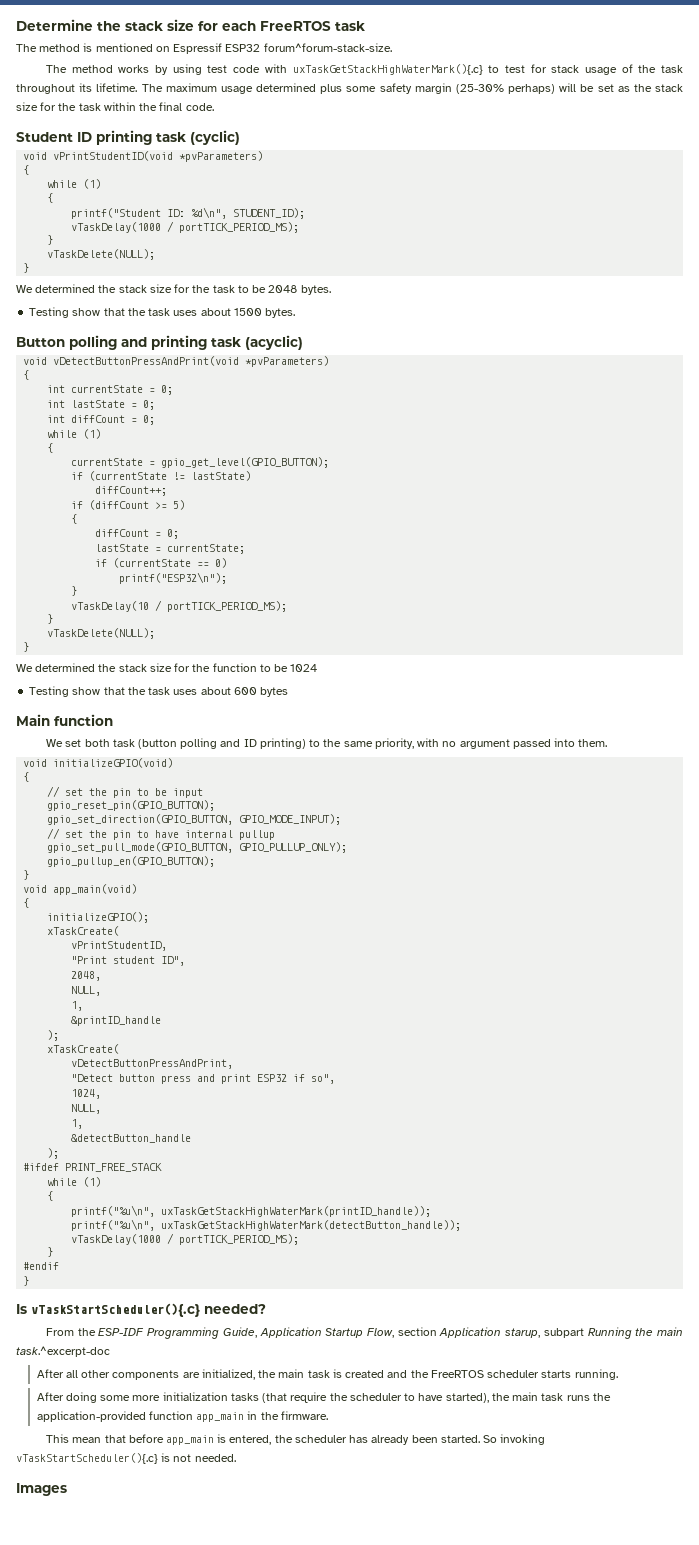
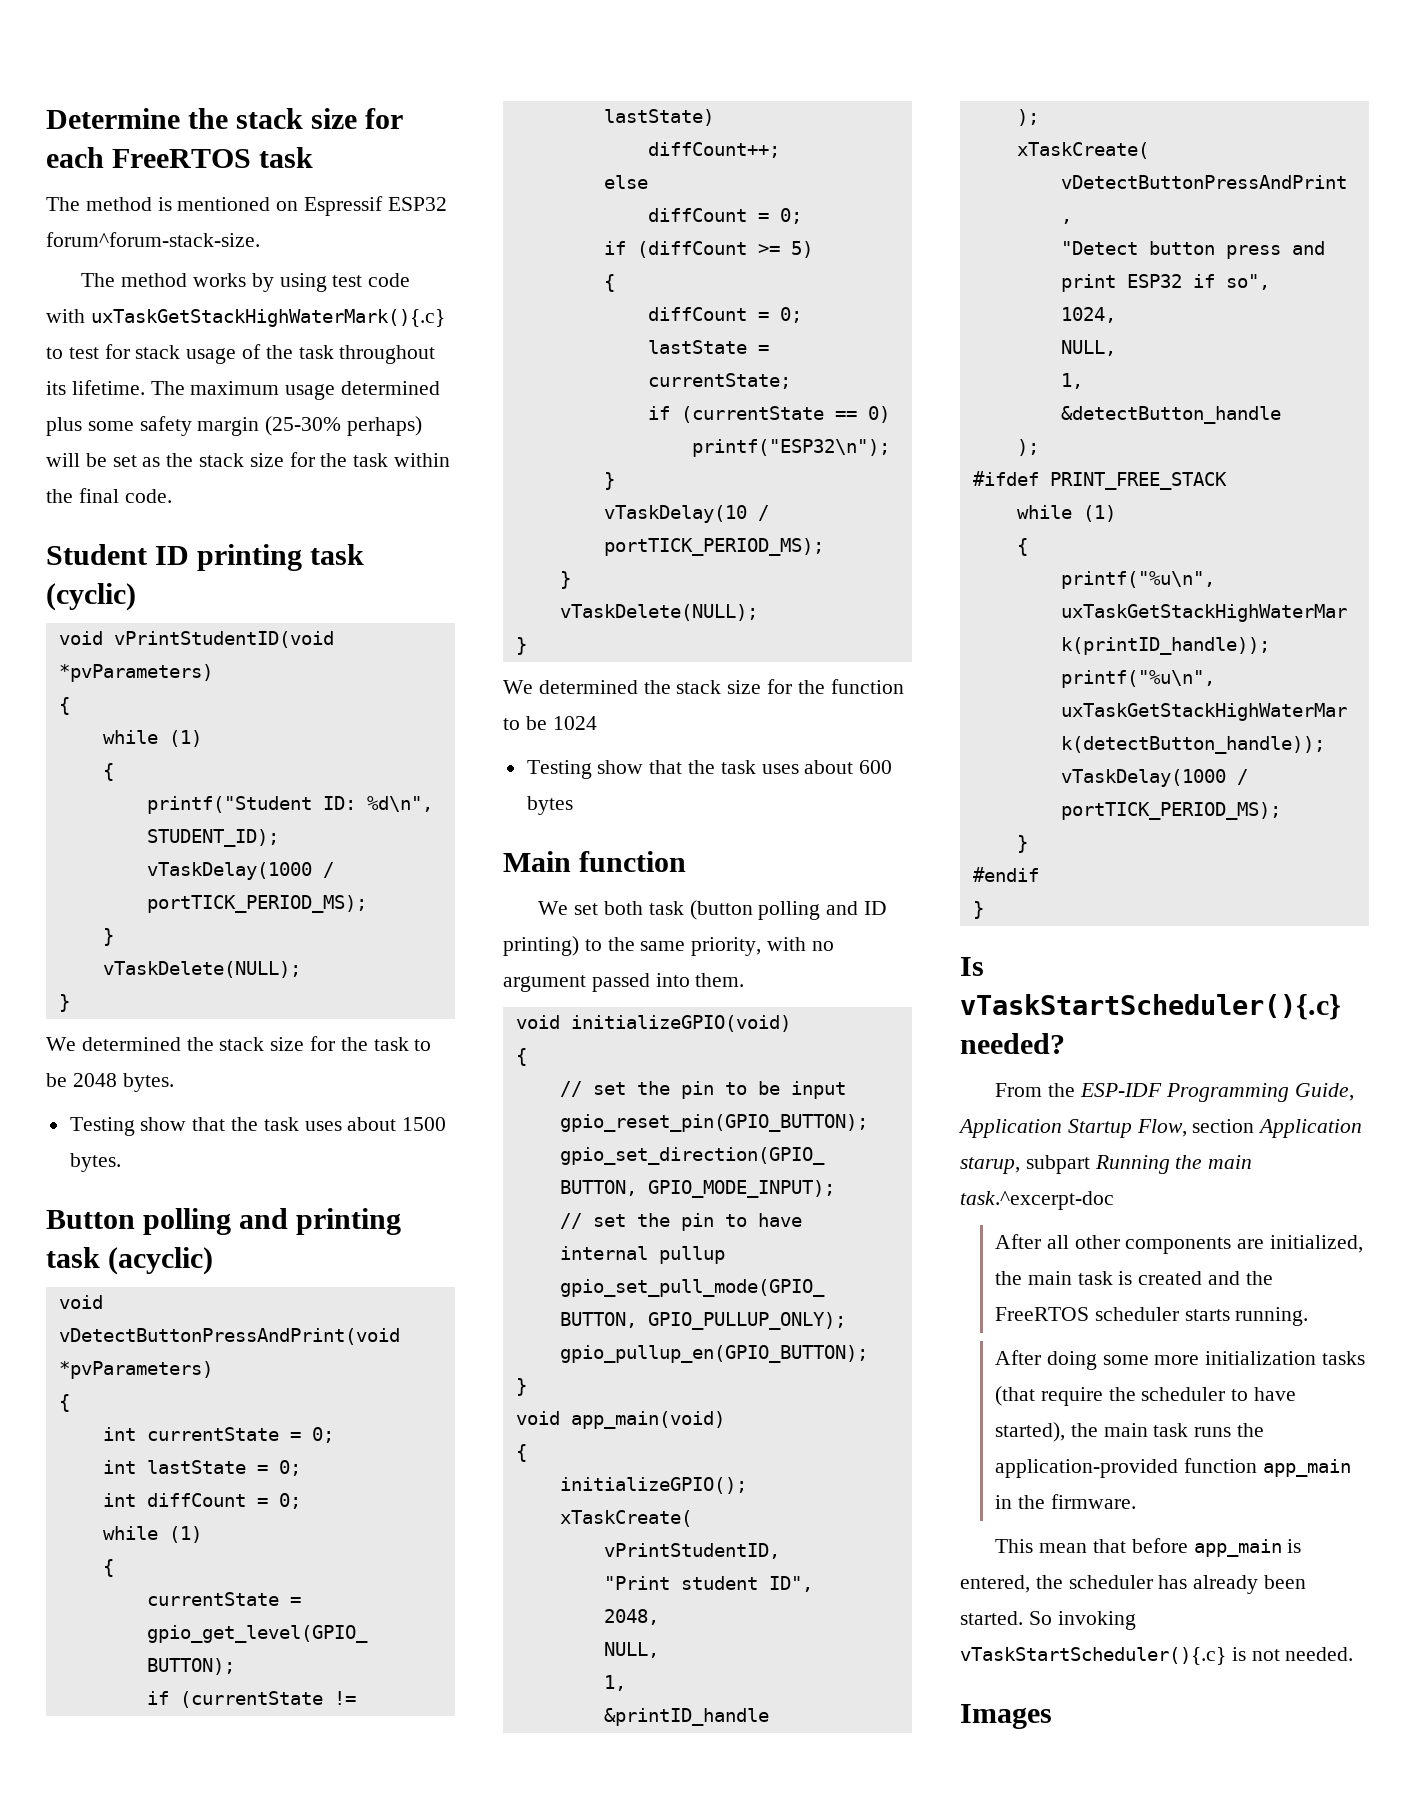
+ else
+ diffCount = 0;

